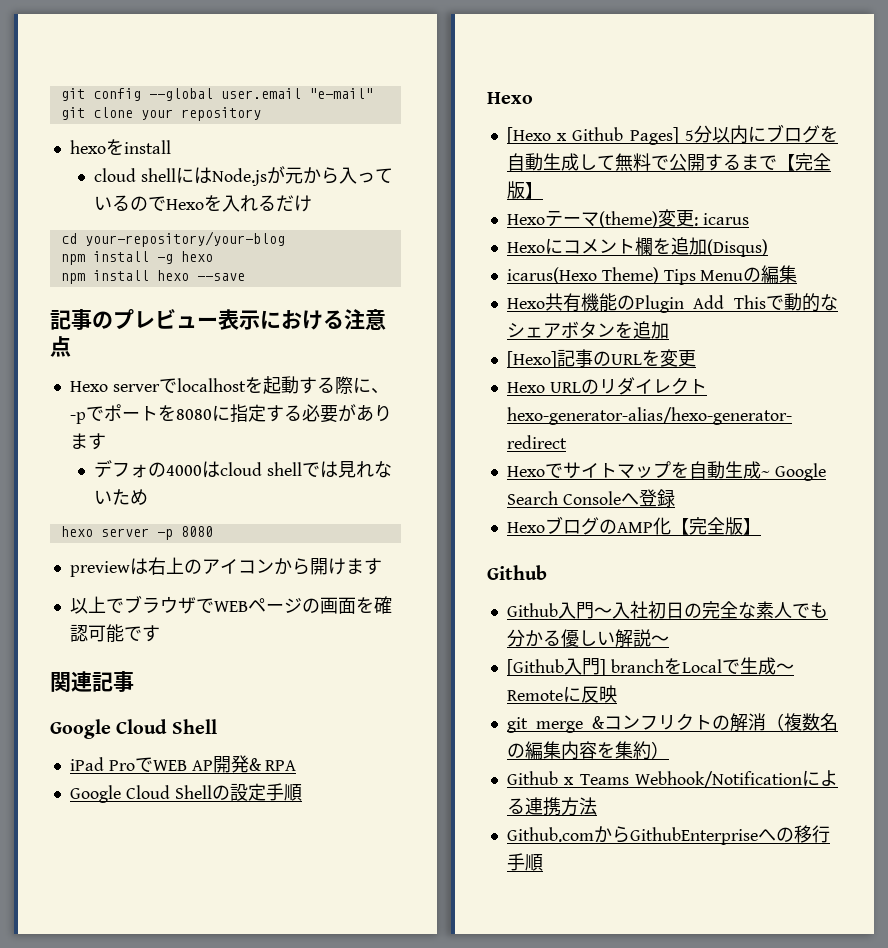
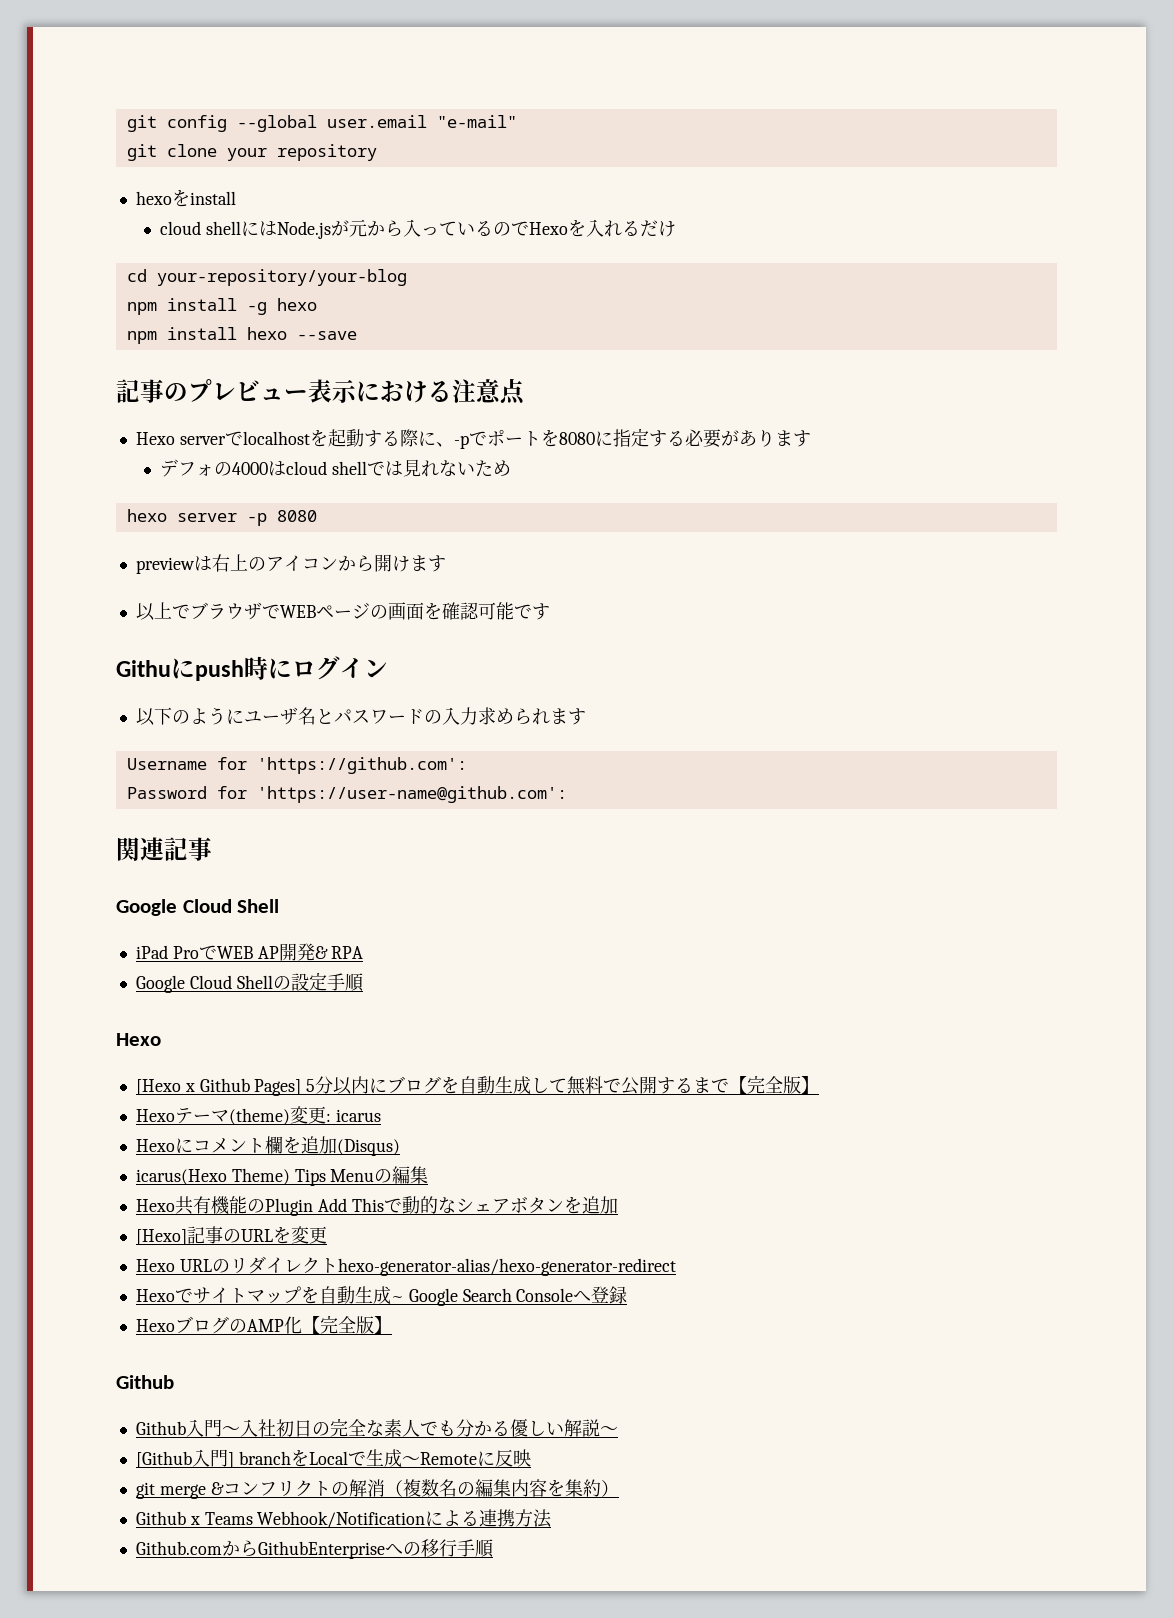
+ Githuにpush時にログイン
+ 以下のようにユーザ名とパスワードの入力求められます
+ Username for 'https://github.com':
+ Password for 'https://user-name@github.com':

